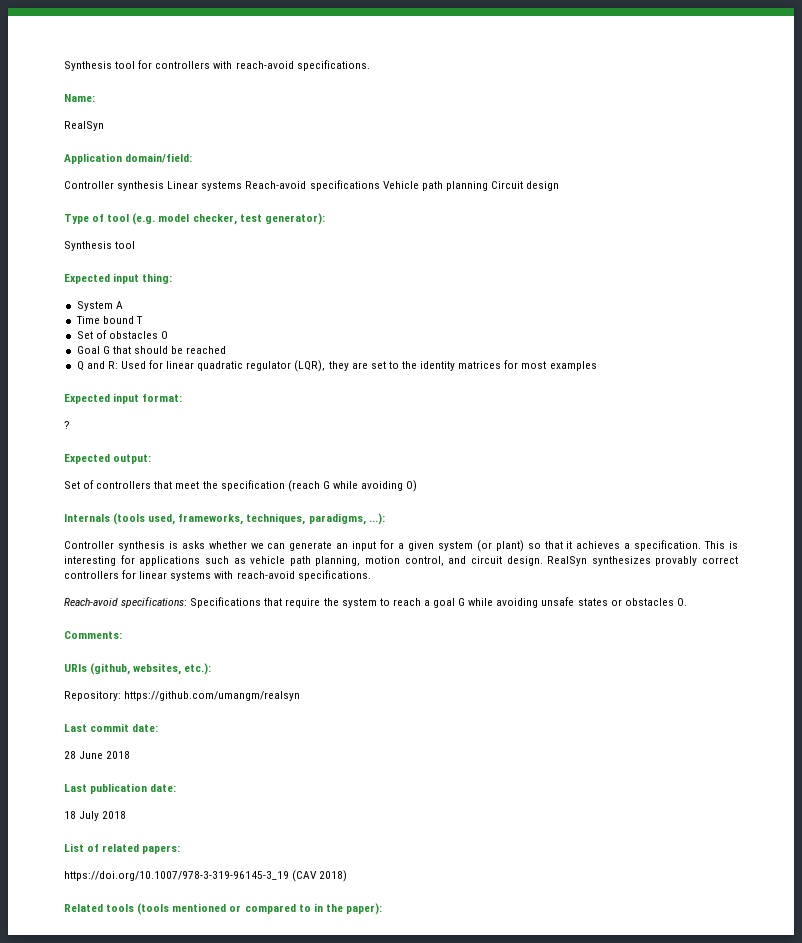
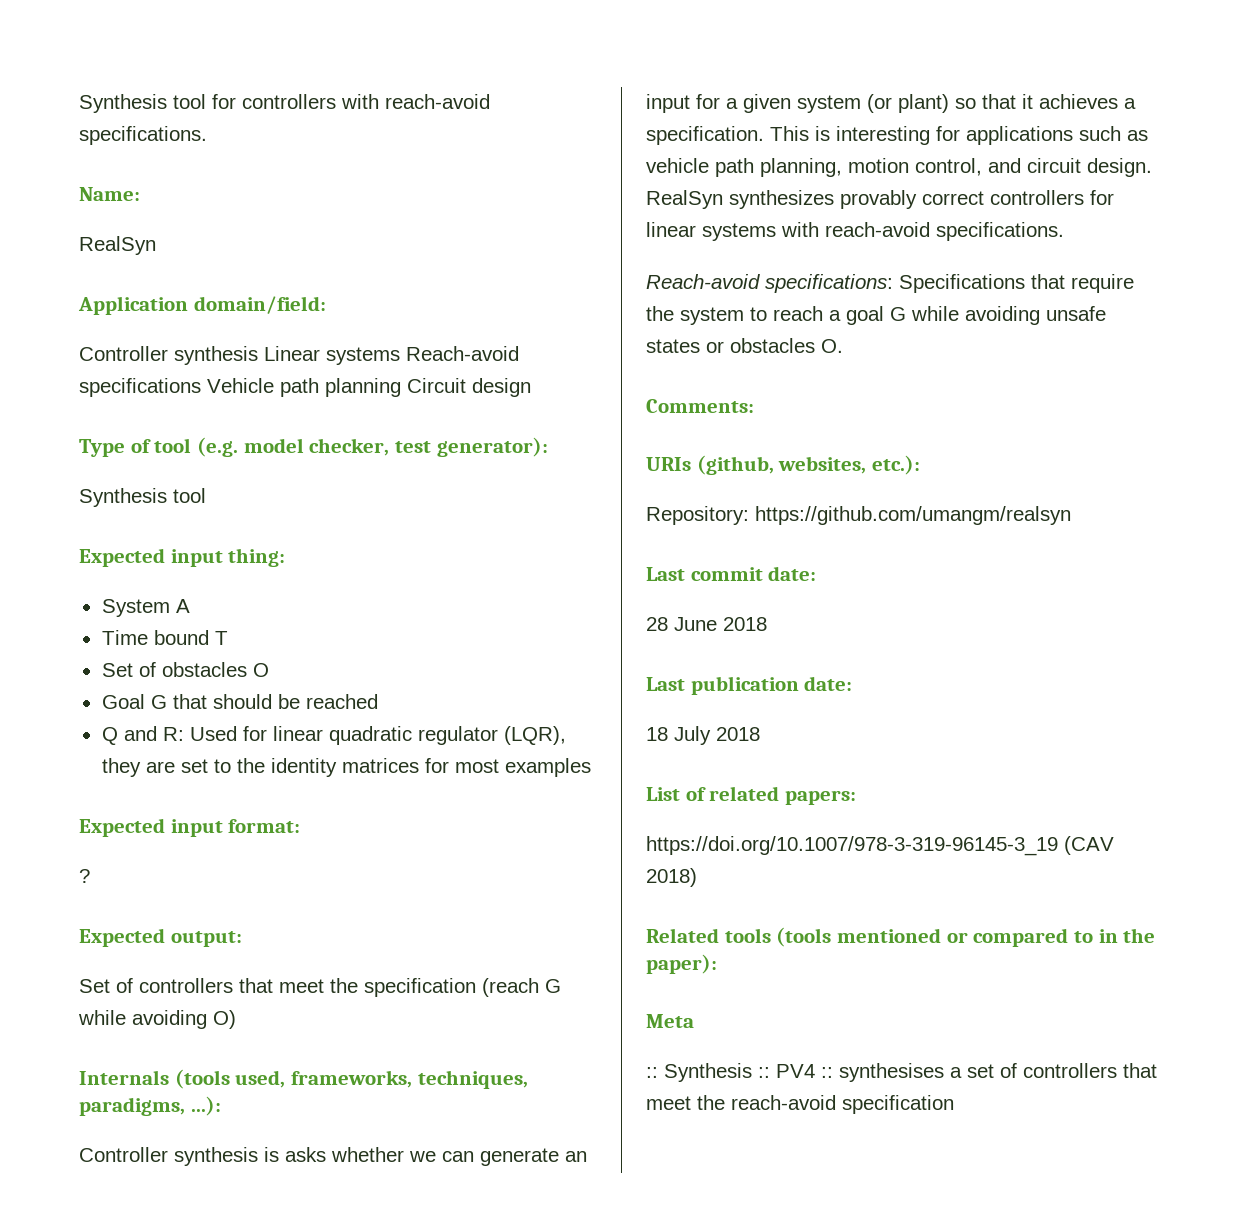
+ Meta
+ :: Synthesis :: PV4 :: synthesises a set of controllers that meet the reach-avoid specification

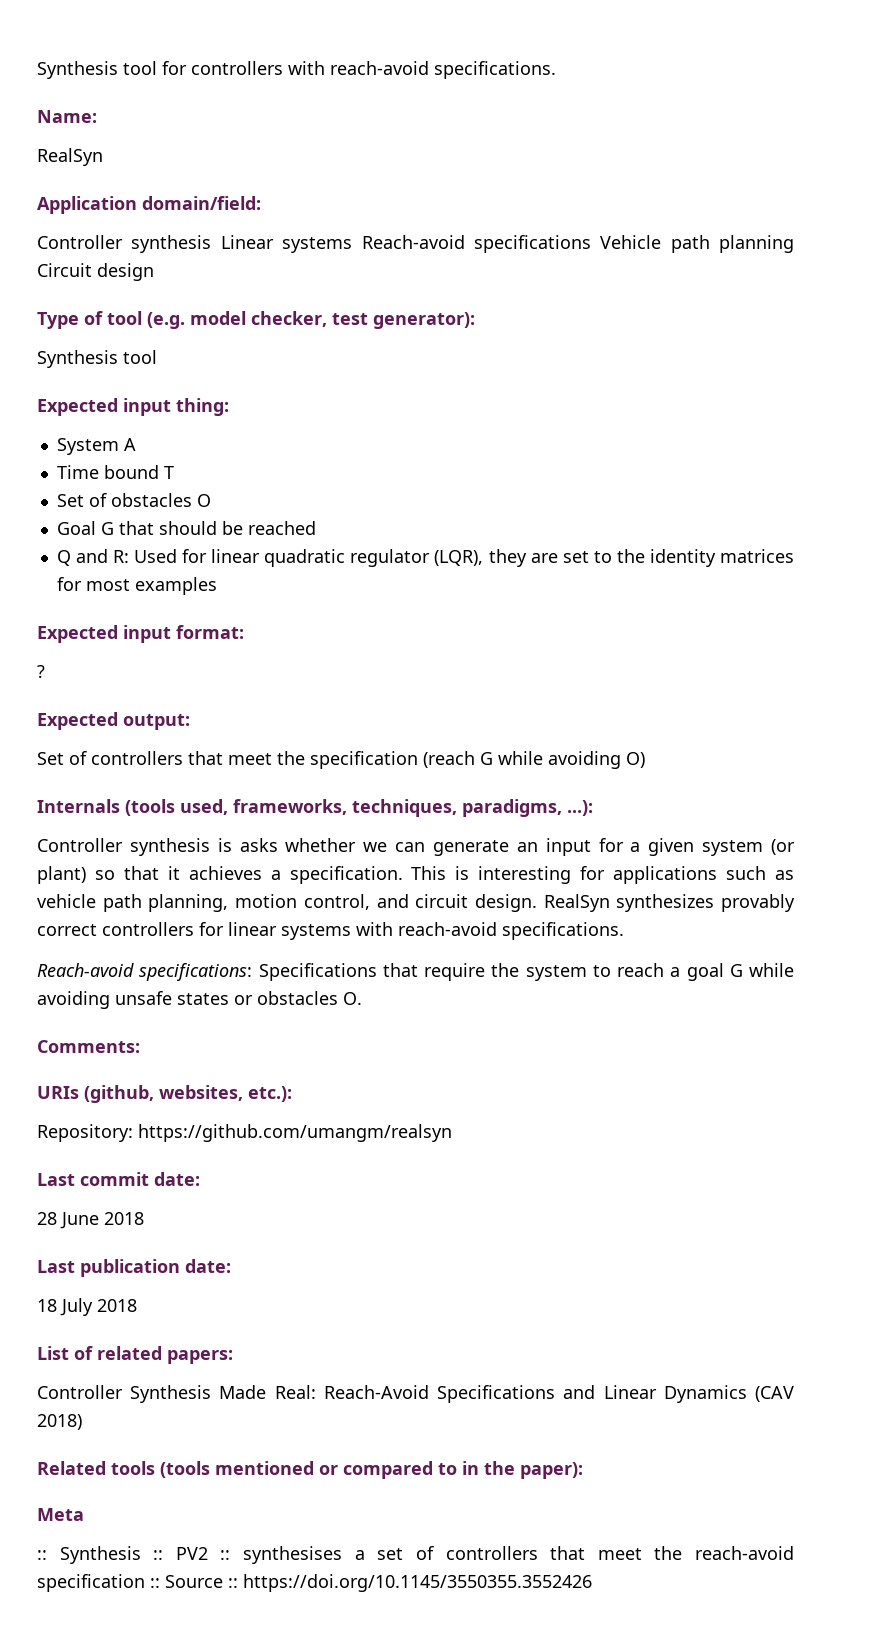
- https://doi.org/10.1007/978-3-319-96145-3_19 (CAV 2018)
+ Controller Synthesis Made Real: Reach-Avoid Specifications and Linear Dynamics (CAV 2018)
- :: Synthesis :: PV4 :: synthesises a set of controllers that meet the reach-avoid specification
+ :: Synthesis :: PV2 :: synthesises a set of controllers that meet the reach-avoid specification :: Source :: https://doi.org/10.1145/3550355.3552426

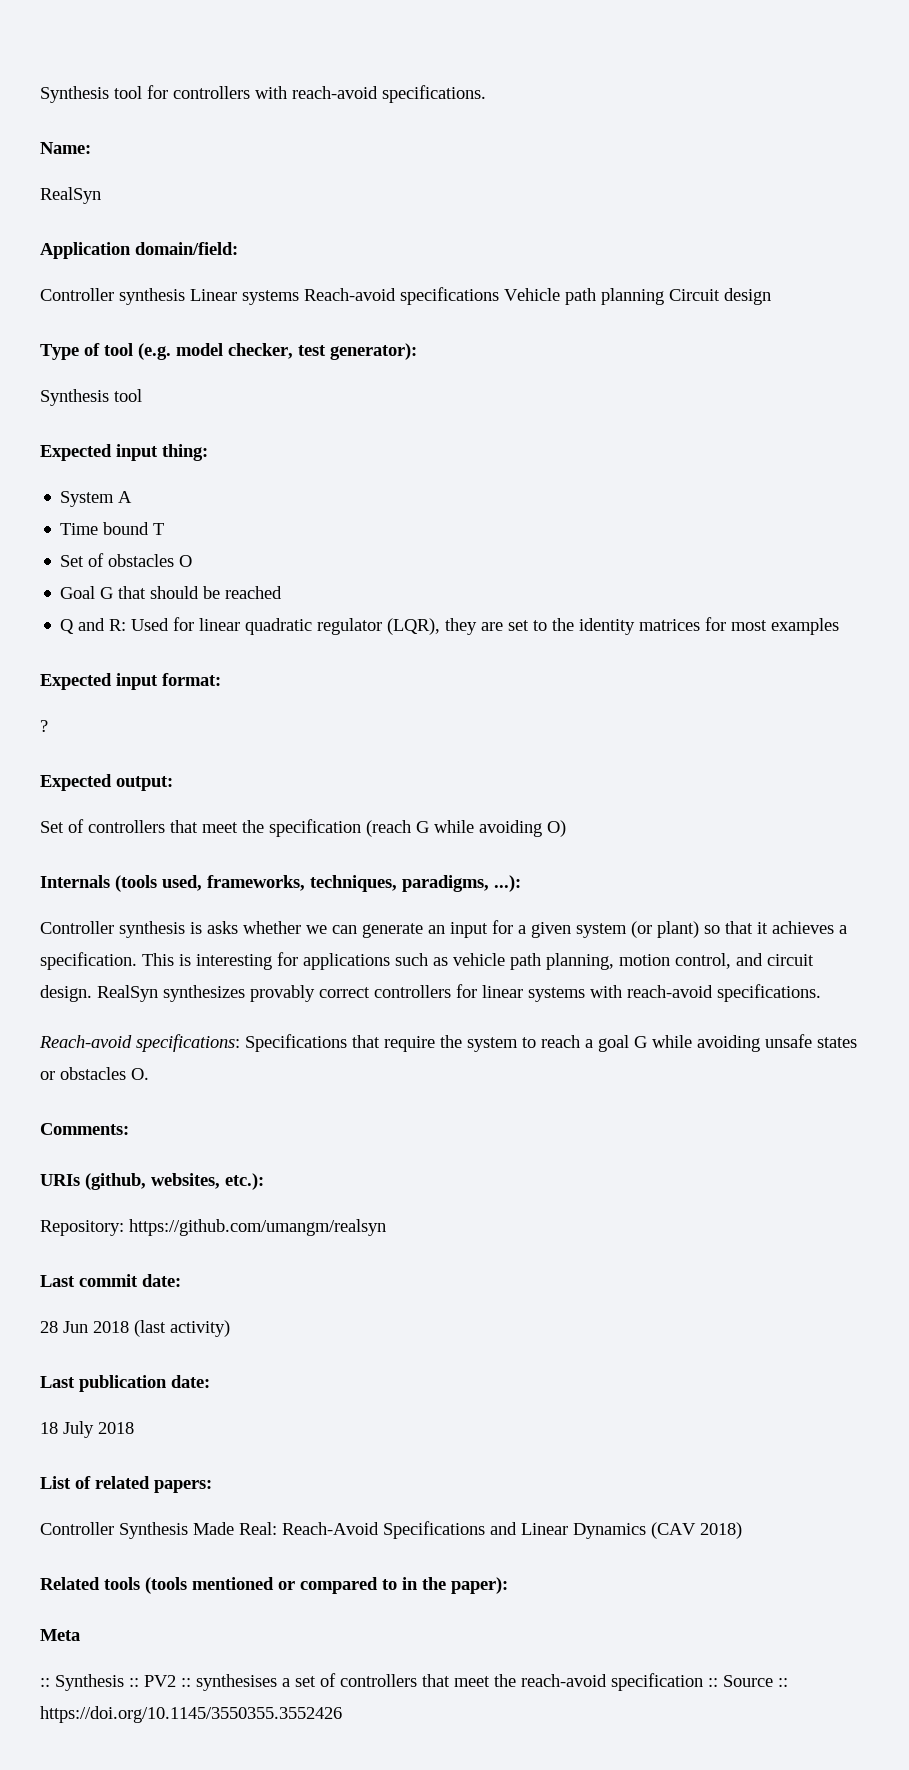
- 28 June 2018
+ 28 Jun 2018 (last activity)

